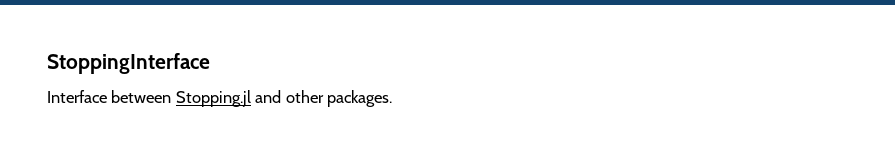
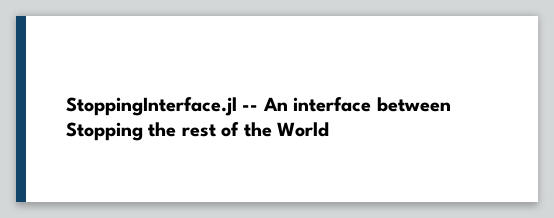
- StoppingInterface
- Interface between Stopping.jl and other packages.
+ StoppingInterface.jl -- An interface between Stopping the rest of the World

